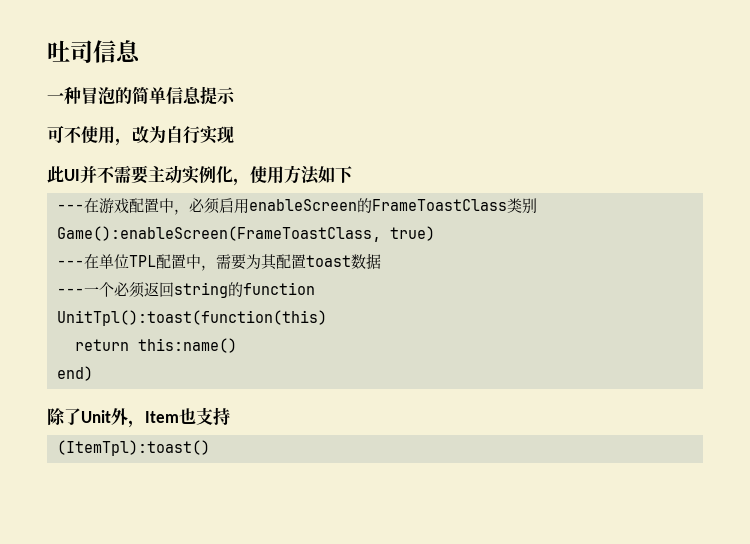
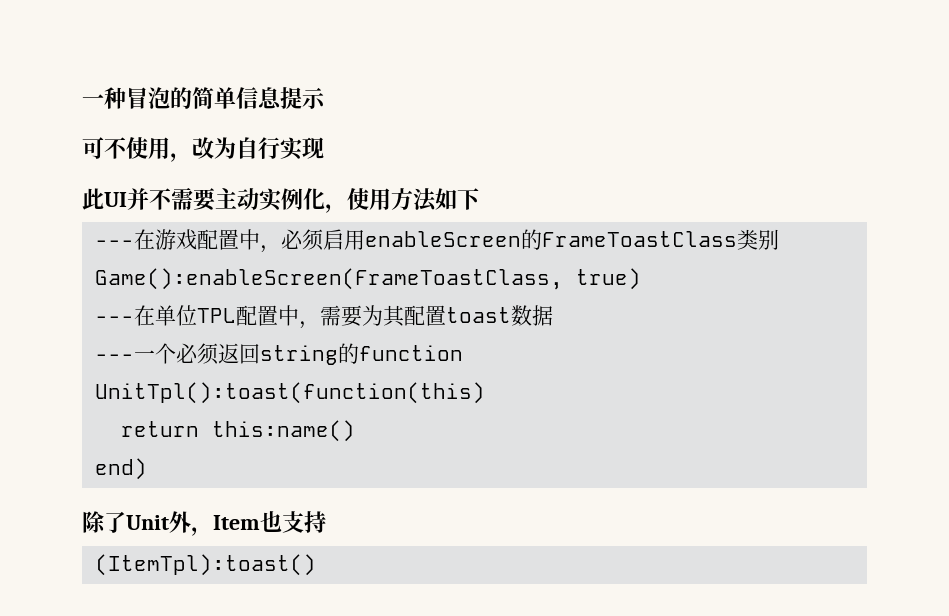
- 吐司信息

